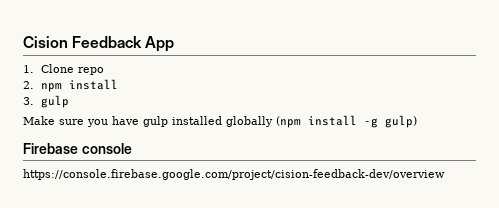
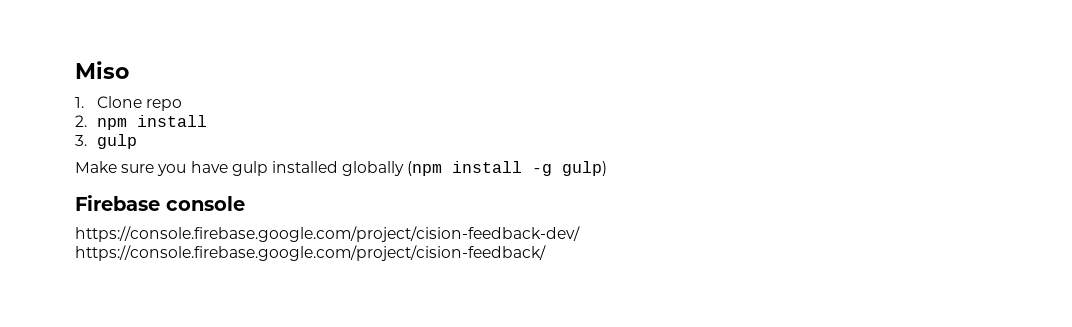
- Cision Feedback App
+ Miso
- https://console.firebase.google.com/project/cision-feedback-dev/overview
+ https://console.firebase.google.com/project/cision-feedback-dev/ https://console.firebase.google.com/project/cision-feedback/

